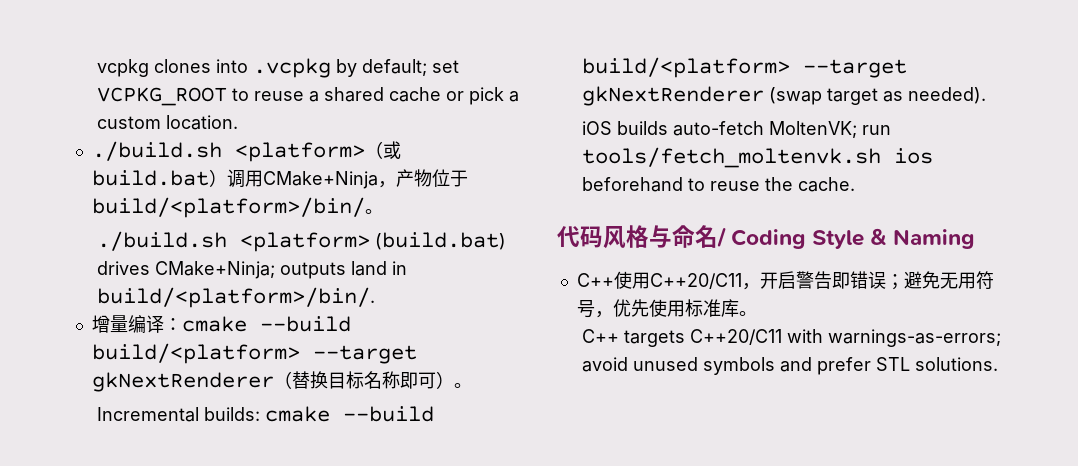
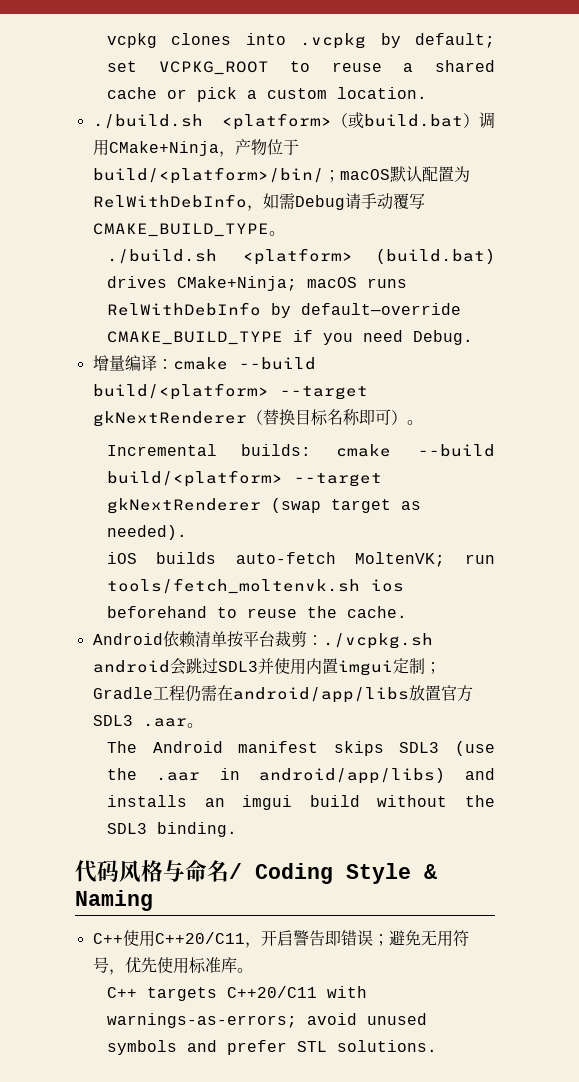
- ./build.sh <platform>（或build.bat）调用CMake+Ninja，产物位于build/<platform>/bin/。
+ ./build.sh <platform>（或build.bat）调用CMake+Ninja，产物位于build/<platform>/bin/；macOS默认配置为RelWithDebInfo，如需Debug请手动覆写CMAKE_BUILD_TYPE。
- ./build.sh <platform> (build.bat) drives CMake+Ninja; outputs land in build/<platform>/bin/.
+ ./build.sh <platform> (build.bat) drives CMake+Ninja; macOS runs RelWithDebInfo by default—override CMAKE_BUILD_TYPE if you need Debug.
+ Android依赖清单按平台裁剪：./vcpkg.sh android会跳过SDL3并使用内置imgui定制；Gradle工程仍需在android/app/libs放置官方SDL3 .aar。
+ The Android manifest skips SDL3 (use the .aar in android/app/libs) and installs an imgui build without the SDL3 binding.

